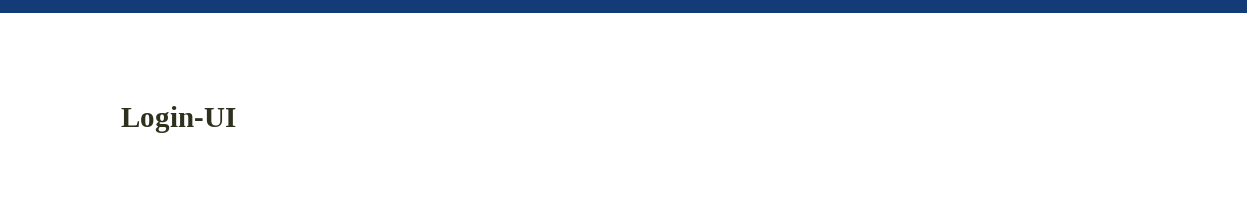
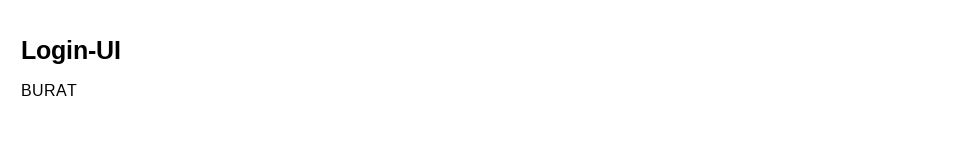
+ BURAT

